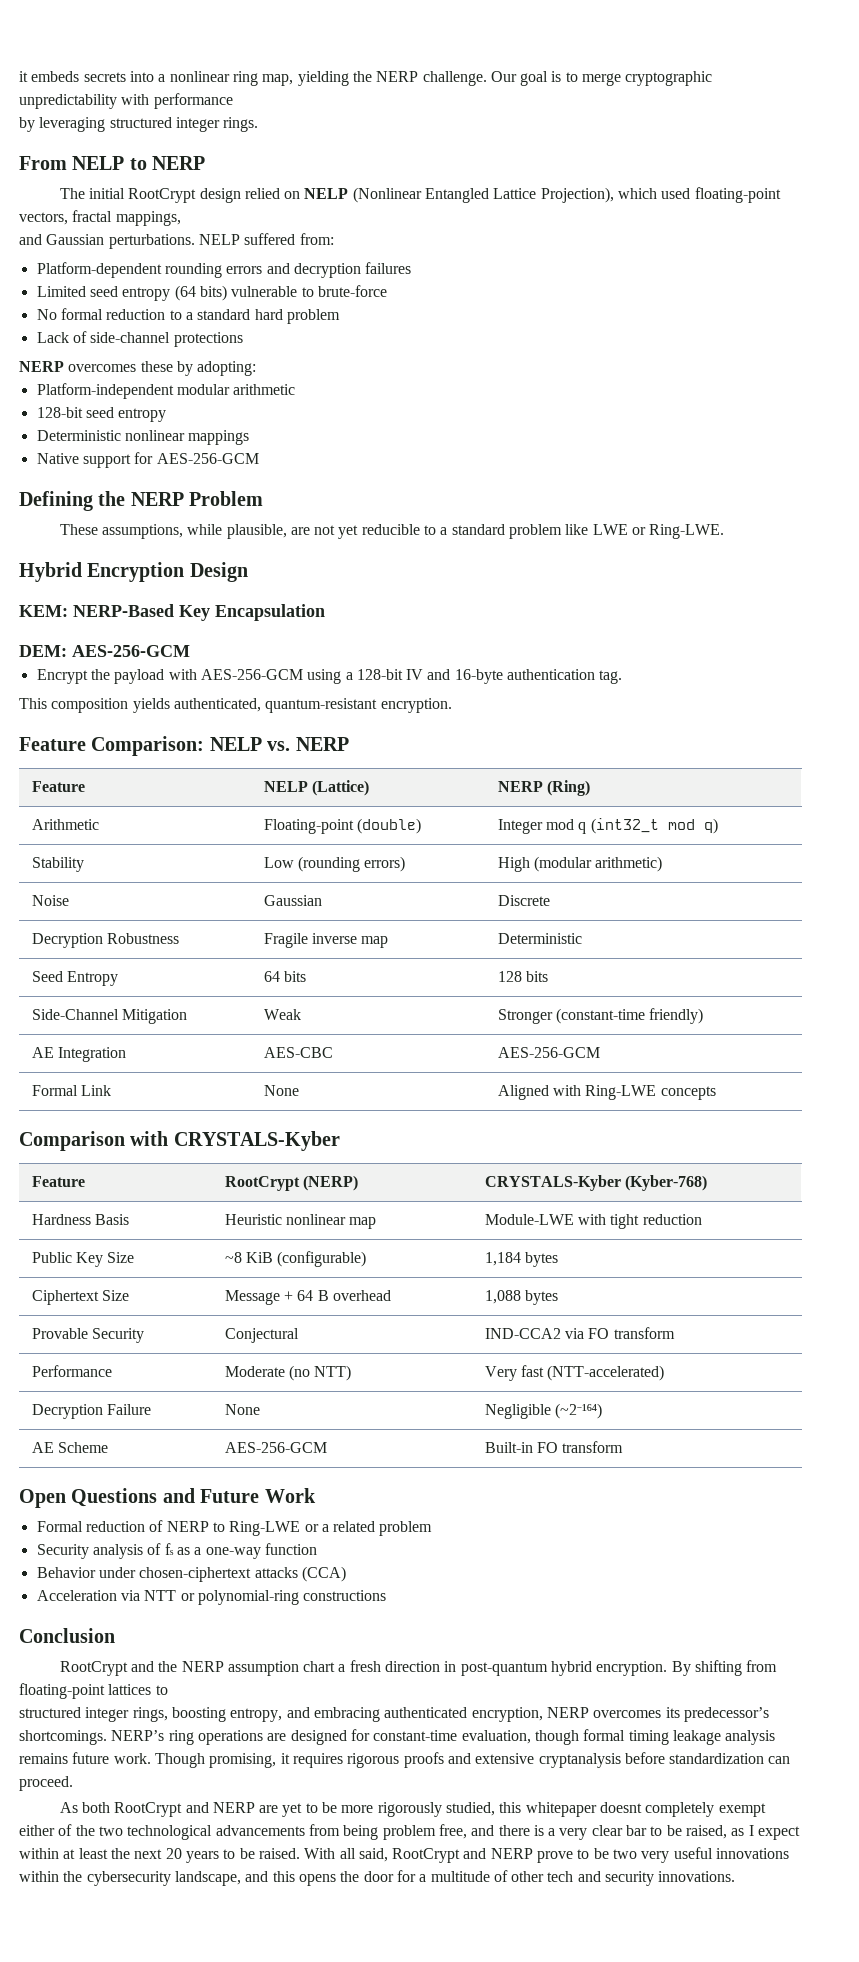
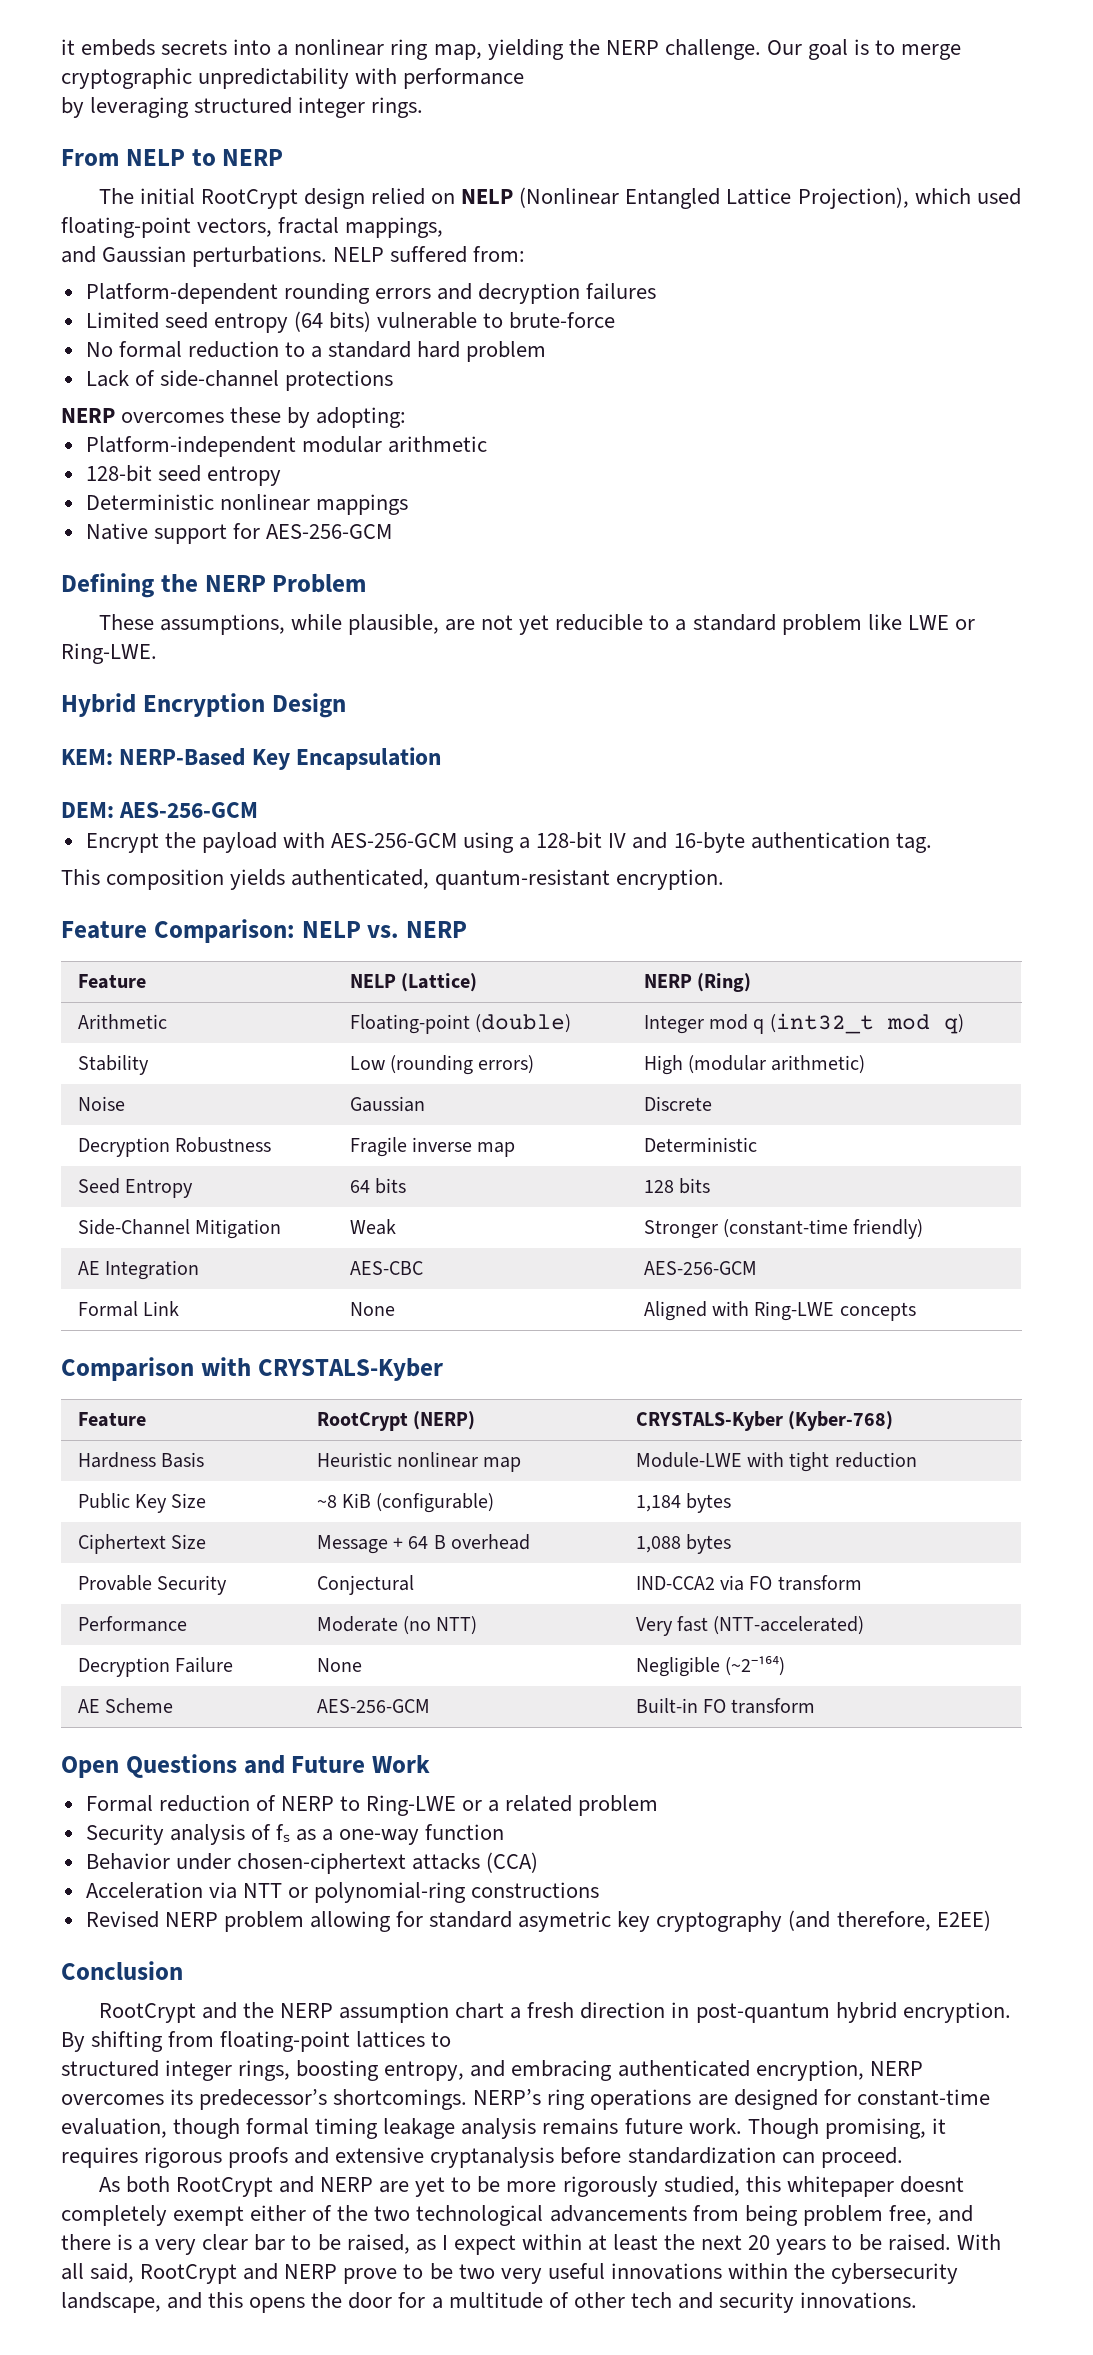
+ Revised NERP problem allowing for standard asymetric key cryptography (and therefore, E2EE)

